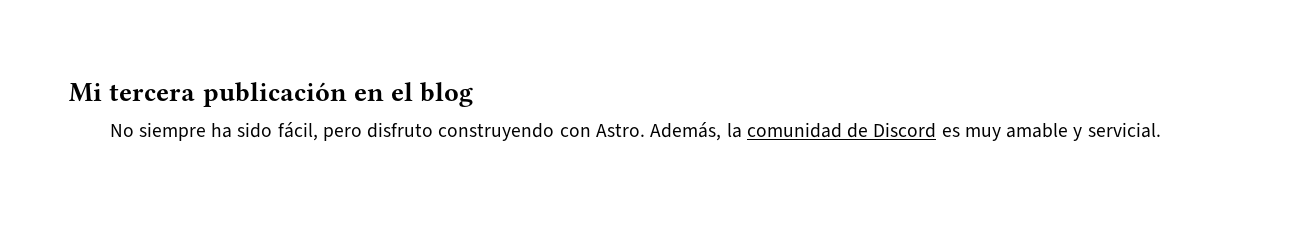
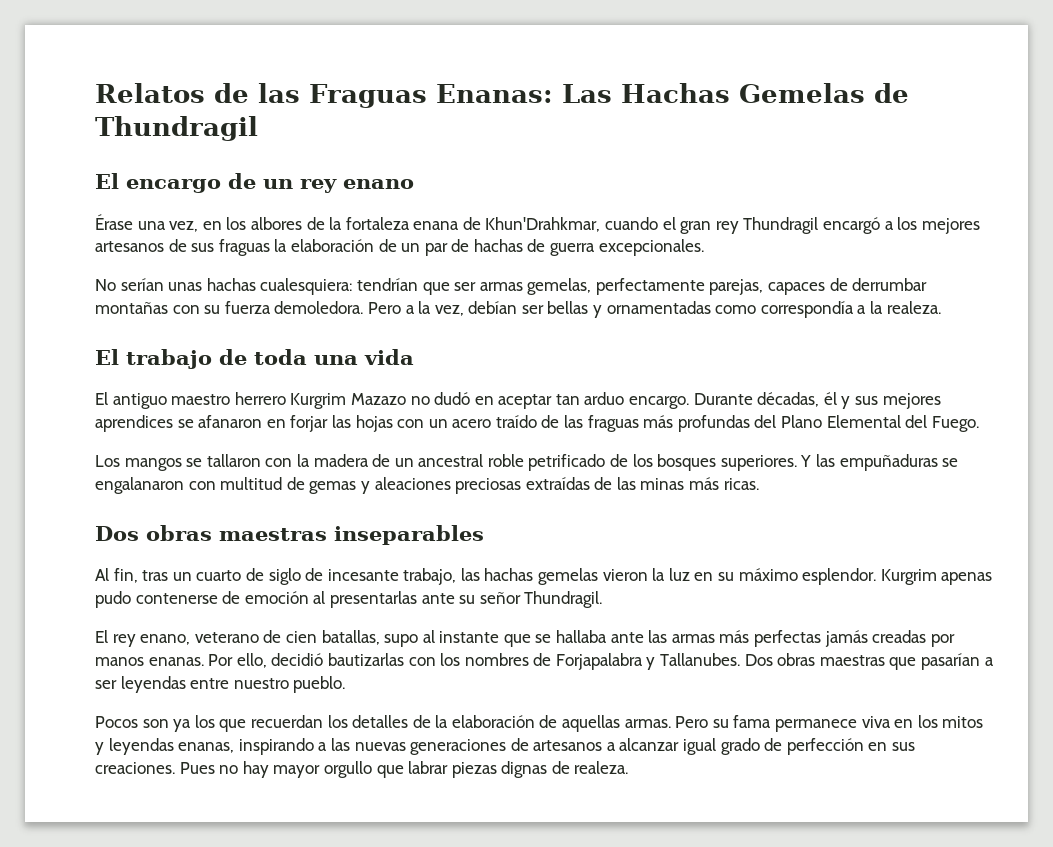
- Mi tercera publicación en el blog
- No siempre ha sido fácil, pero disfruto construyendo con Astro. Además, la comunidad de Discord es muy amable y servicial.
+ Relatos de las Fraguas Enanas: Las Hachas Gemelas de Thundragil
+ El encargo de un rey enano
+ Érase una vez, en los albores de la fortaleza enana de Khun'Drahkmar, cuando el gran rey Thundragil encargó a los mejores artesanos de sus fraguas la elaboración de un par de hachas de guerra excepcionales.
+ No serían unas hachas cualesquiera: tendrían que ser armas gemelas, perfectamente parejas, capaces de derrumbar montañas con su fuerza demoledora. Pero a la vez, debían ser bellas y ornamentadas como correspondía a la realeza.
+ El trabajo de toda una vida
+ El antiguo maestro herrero Kurgrim Mazazo no dudó en aceptar tan arduo encargo. Durante décadas, él y sus mejores aprendices se afanaron en forjar las hojas con un acero traído de las fraguas más profundas del Plano Elemental del Fuego.
+ Los mangos se tallaron con la madera de un ancestral roble petrificado de los bosques superiores. Y las empuñaduras se engalanaron con multitud de gemas y aleaciones preciosas extraídas de las minas más ricas.
+ Dos obras maestras inseparables
+ Al fin, tras un cuarto de siglo de incesante trabajo, las hachas gemelas vieron la luz en su máximo esplendor. Kurgrim apenas pudo contenerse de emoción al presentarlas ante su señor Thundragil.
+ El rey enano, veterano de cien batallas, supo al instante que se hallaba ante las armas más perfectas jamás creadas por manos enanas. Por ello, decidió bautizarlas con los nombres de Forjapalabra y Tallanubes. Dos obras maestras que pasarían a ser leyendas entre nuestro pueblo.
+ Pocos son ya los que recuerdan los detalles de la elaboración de aquellas armas. Pero su fama permanece viva en los mitos y leyendas enanas, inspirando a las nuevas generaciones de artesanos a alcanzar igual grado de perfección en sus creaciones. Pues no hay mayor orgullo que labrar piezas dignas de realeza.

